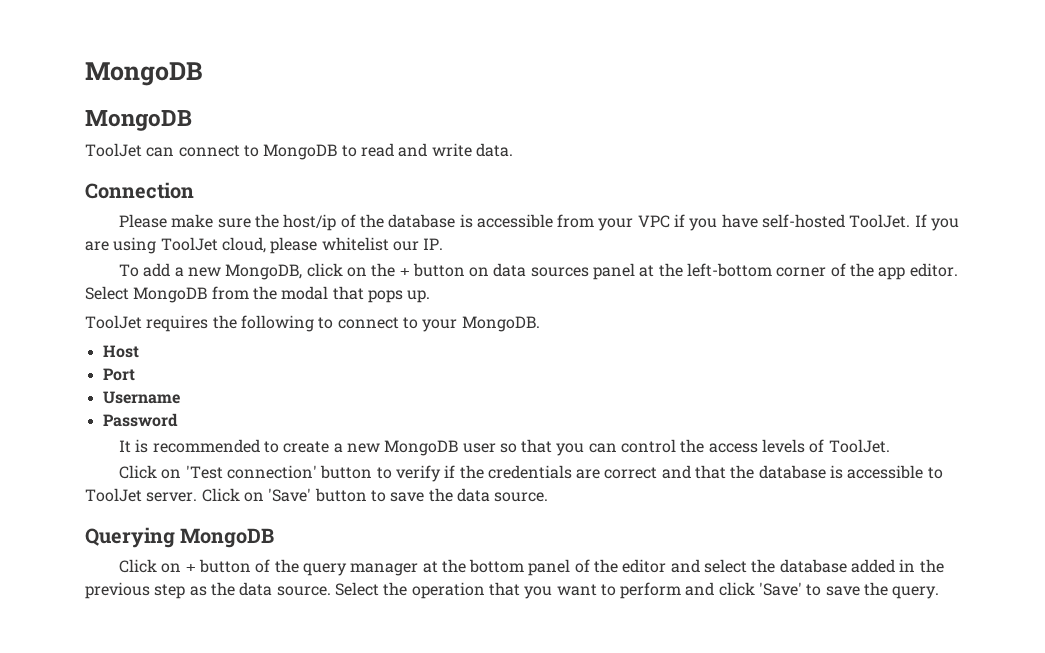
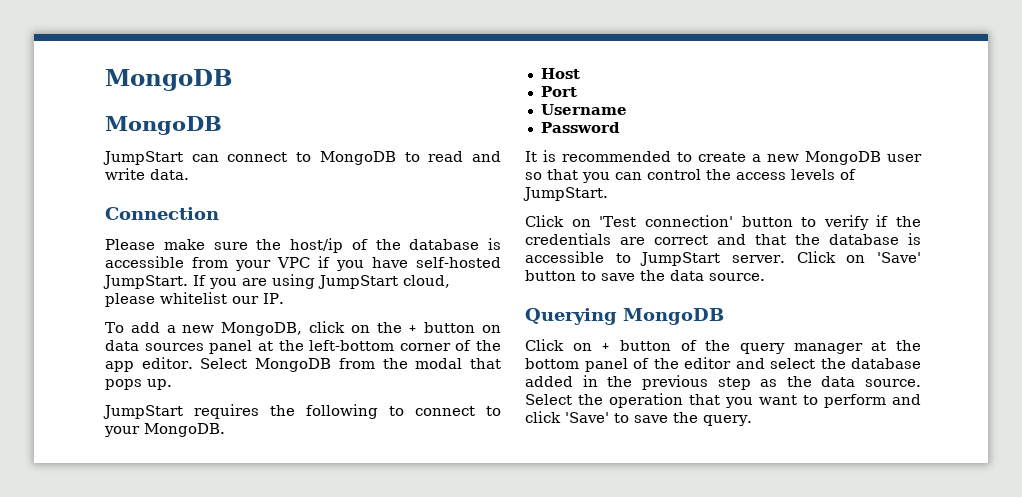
- ToolJet can connect to MongoDB to read and write data.
+ JumpStart can connect to MongoDB to read and write data.
- Please make sure the host/ip of the database is accessible from your VPC if you have self-hosted ToolJet.
+ Please make sure the host/ip of the database is accessible from your VPC if you have self-hosted JumpStart.
- If you are using ToolJet cloud, please whitelist our IP.
+ If you are using JumpStart cloud, please whitelist our IP.
- ToolJet requires the following to connect to your MongoDB.
+ JumpStart requires the following to connect to your MongoDB.
- It is recommended to create a new MongoDB user so that you can control the access levels of ToolJet.
+ It is recommended to create a new MongoDB user so that you can control the access levels of JumpStart.
- Click on 'Test connection' button to verify if the credentials are correct and that the database is accessible to ToolJet server.
+ Click on 'Test connection' button to verify if the credentials are correct and that the database is accessible to JumpStart server.

